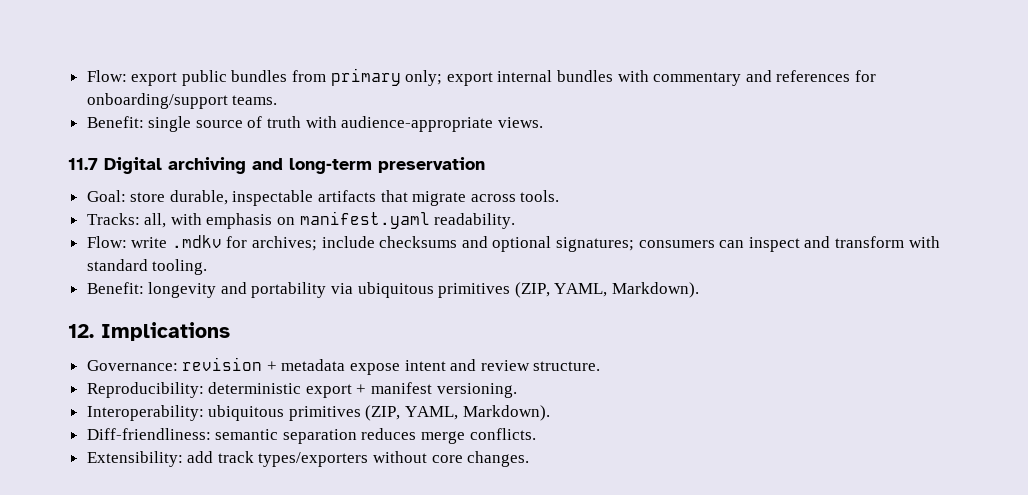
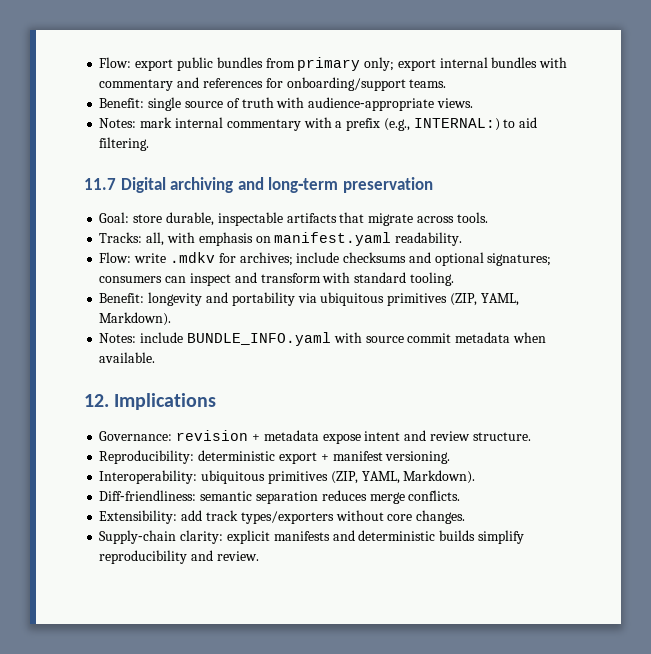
+ Notes: mark internal commentary with a prefix (e.g., INTERNAL:) to aid filtering.
+ Notes: include BUNDLE_INFO.yaml with source commit metadata when available.
+ Supply‑chain clarity: explicit manifests and deterministic builds simplify reproducibility and review.

